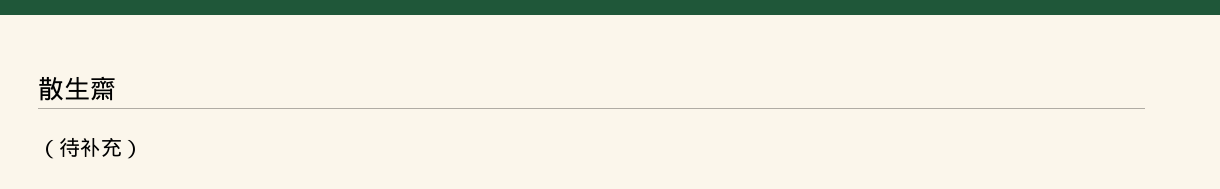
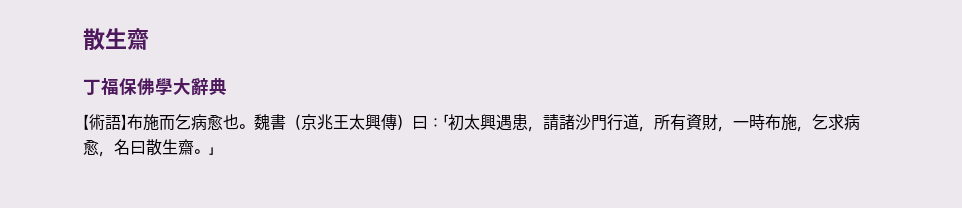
- （待补充）
+ 丁福保佛學大辭典
+ 【術語】布施而乞病愈也。魏書（京兆王太興傳）曰：「初太興遇患，請諸沙門行道，所有資財，一時布施，乞求病愈，名曰散生齋。」

